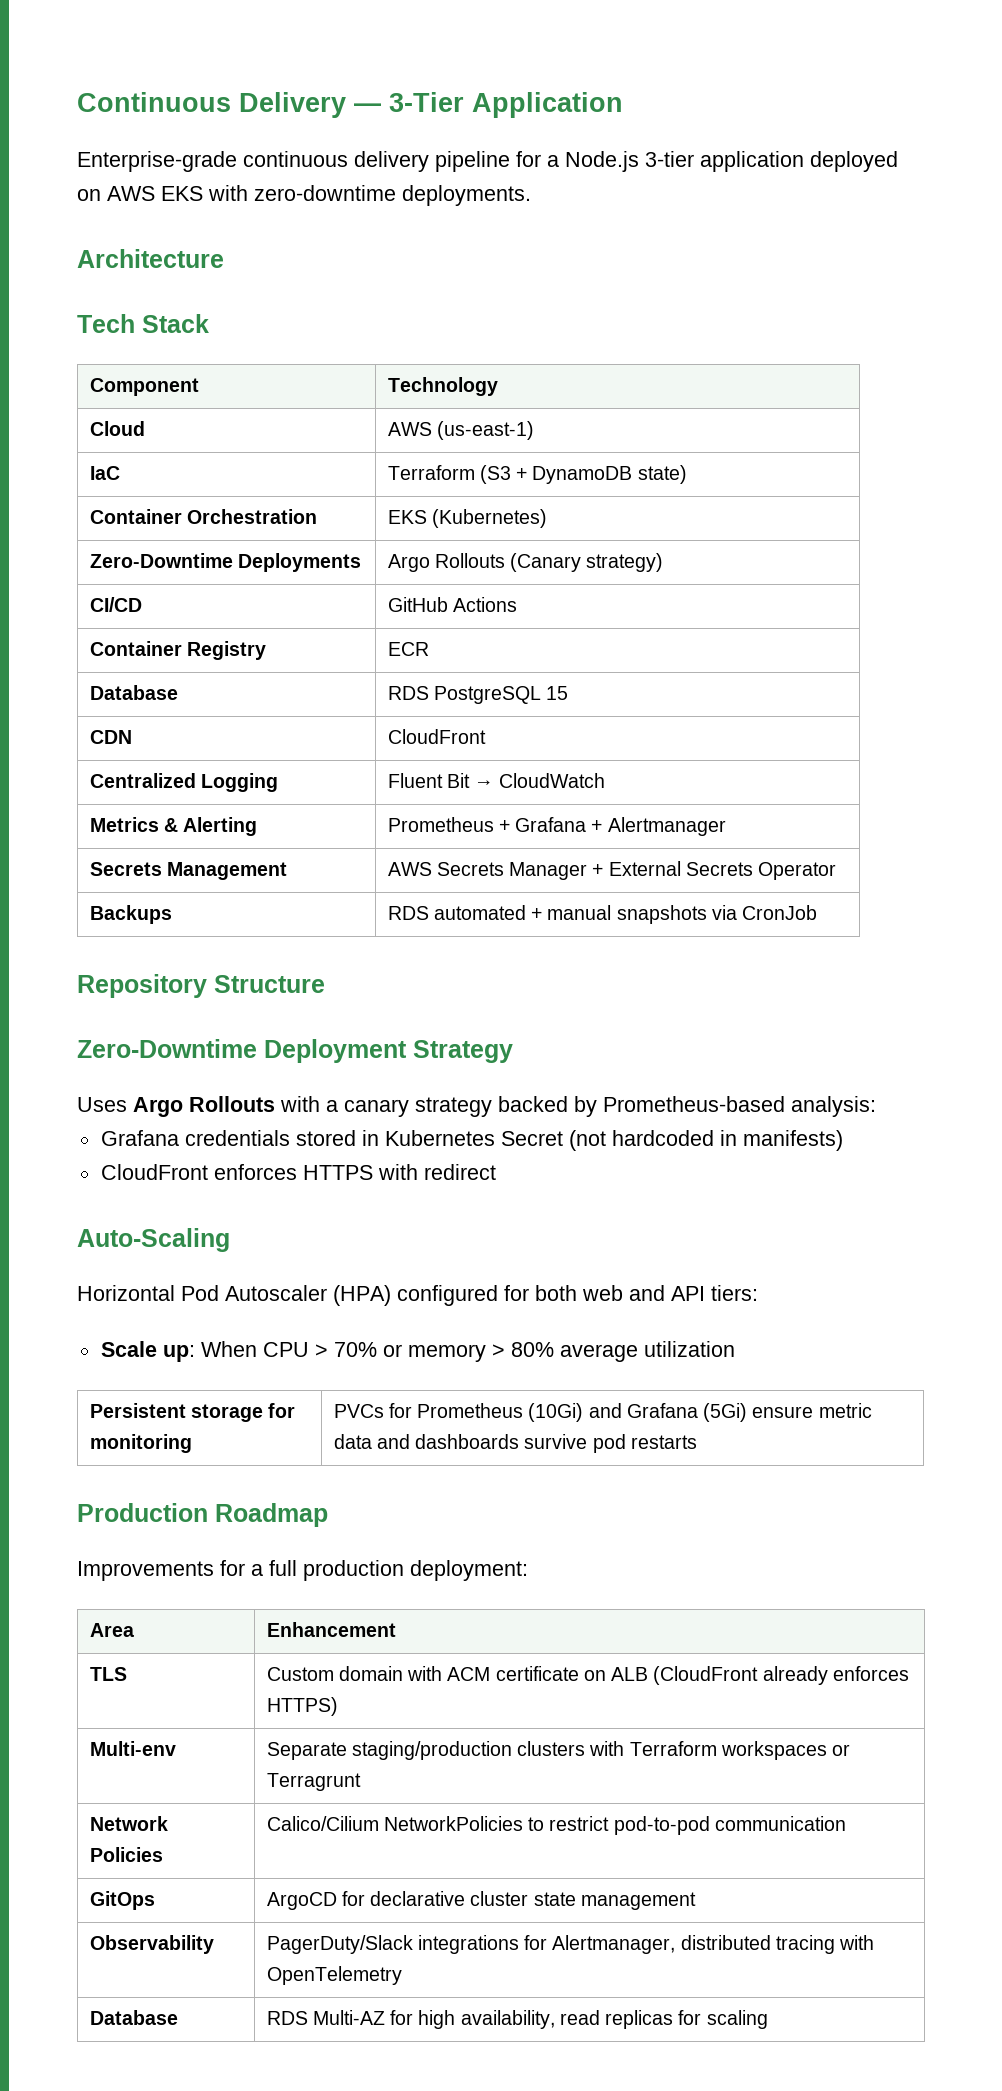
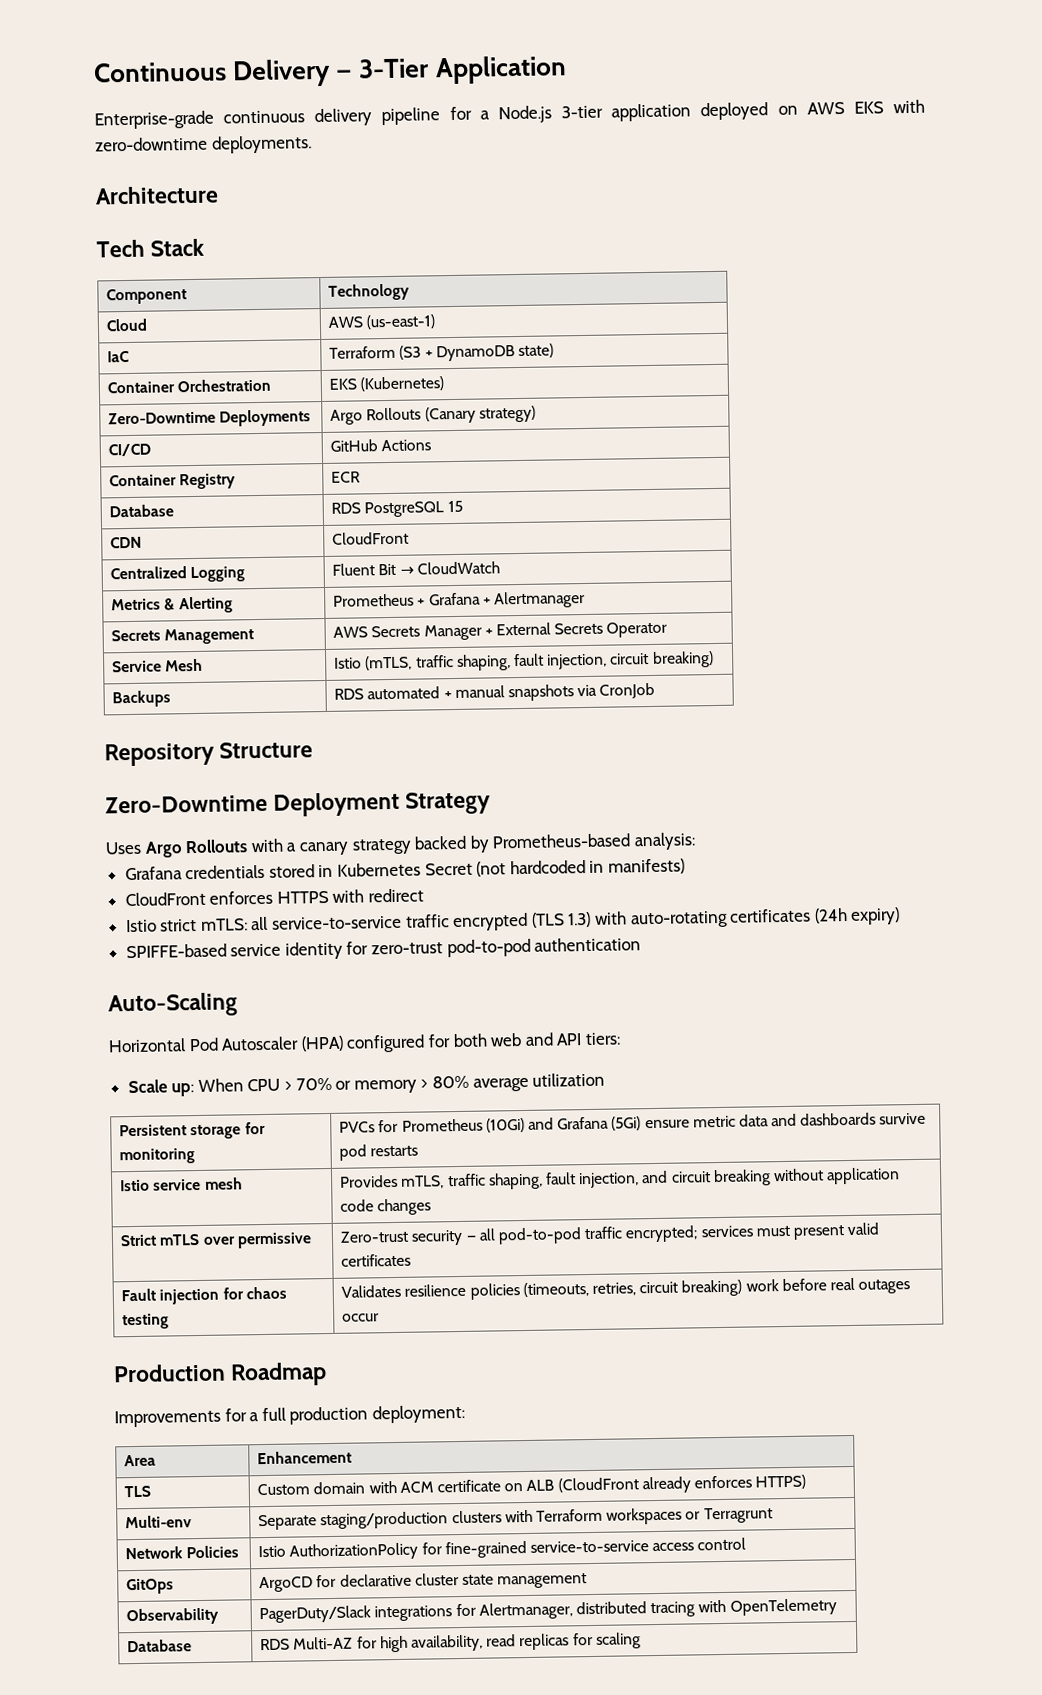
+ Service Mesh | Istio (mTLS, traffic shaping, fault injection, circuit breaking)
+ Istio strict mTLS: all service-to-service traffic encrypted (TLS 1.3) with auto-rotating certificates (24h expiry)
+ SPIFFE-based service identity for zero-trust pod-to-pod authentication
+ Istio service mesh | Provides mTLS, traffic shaping, fault injection, and circuit breaking without application code changes
+ Strict mTLS over permissive | Zero-trust security — all pod-to-pod traffic encrypted; services must present valid certificates
+ Fault injection for chaos testing | Validates resilience policies (timeouts, retries, circuit breaking) work before real outages occur
- Network Policies | Calico/Cilium NetworkPolicies to restrict pod-to-pod communication
+ Network Policies | Istio AuthorizationPolicy for fine-grained service-to-service access control

